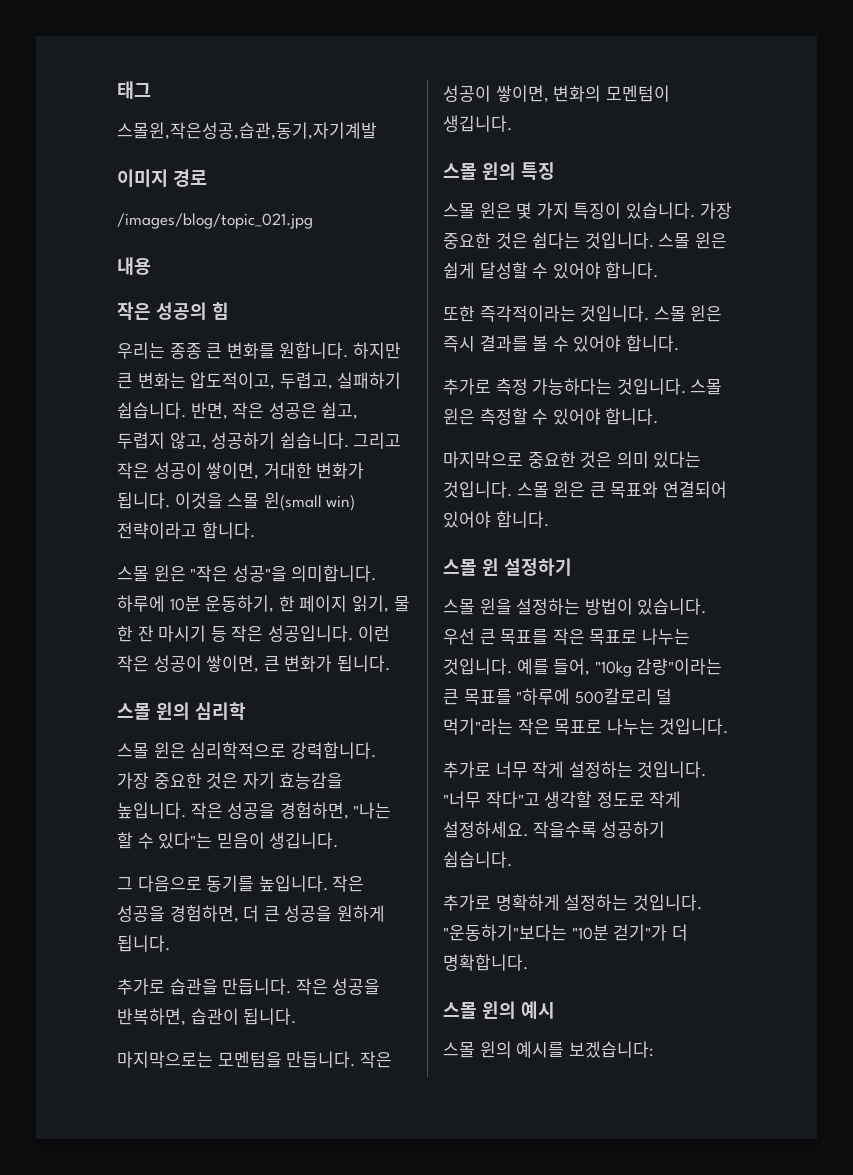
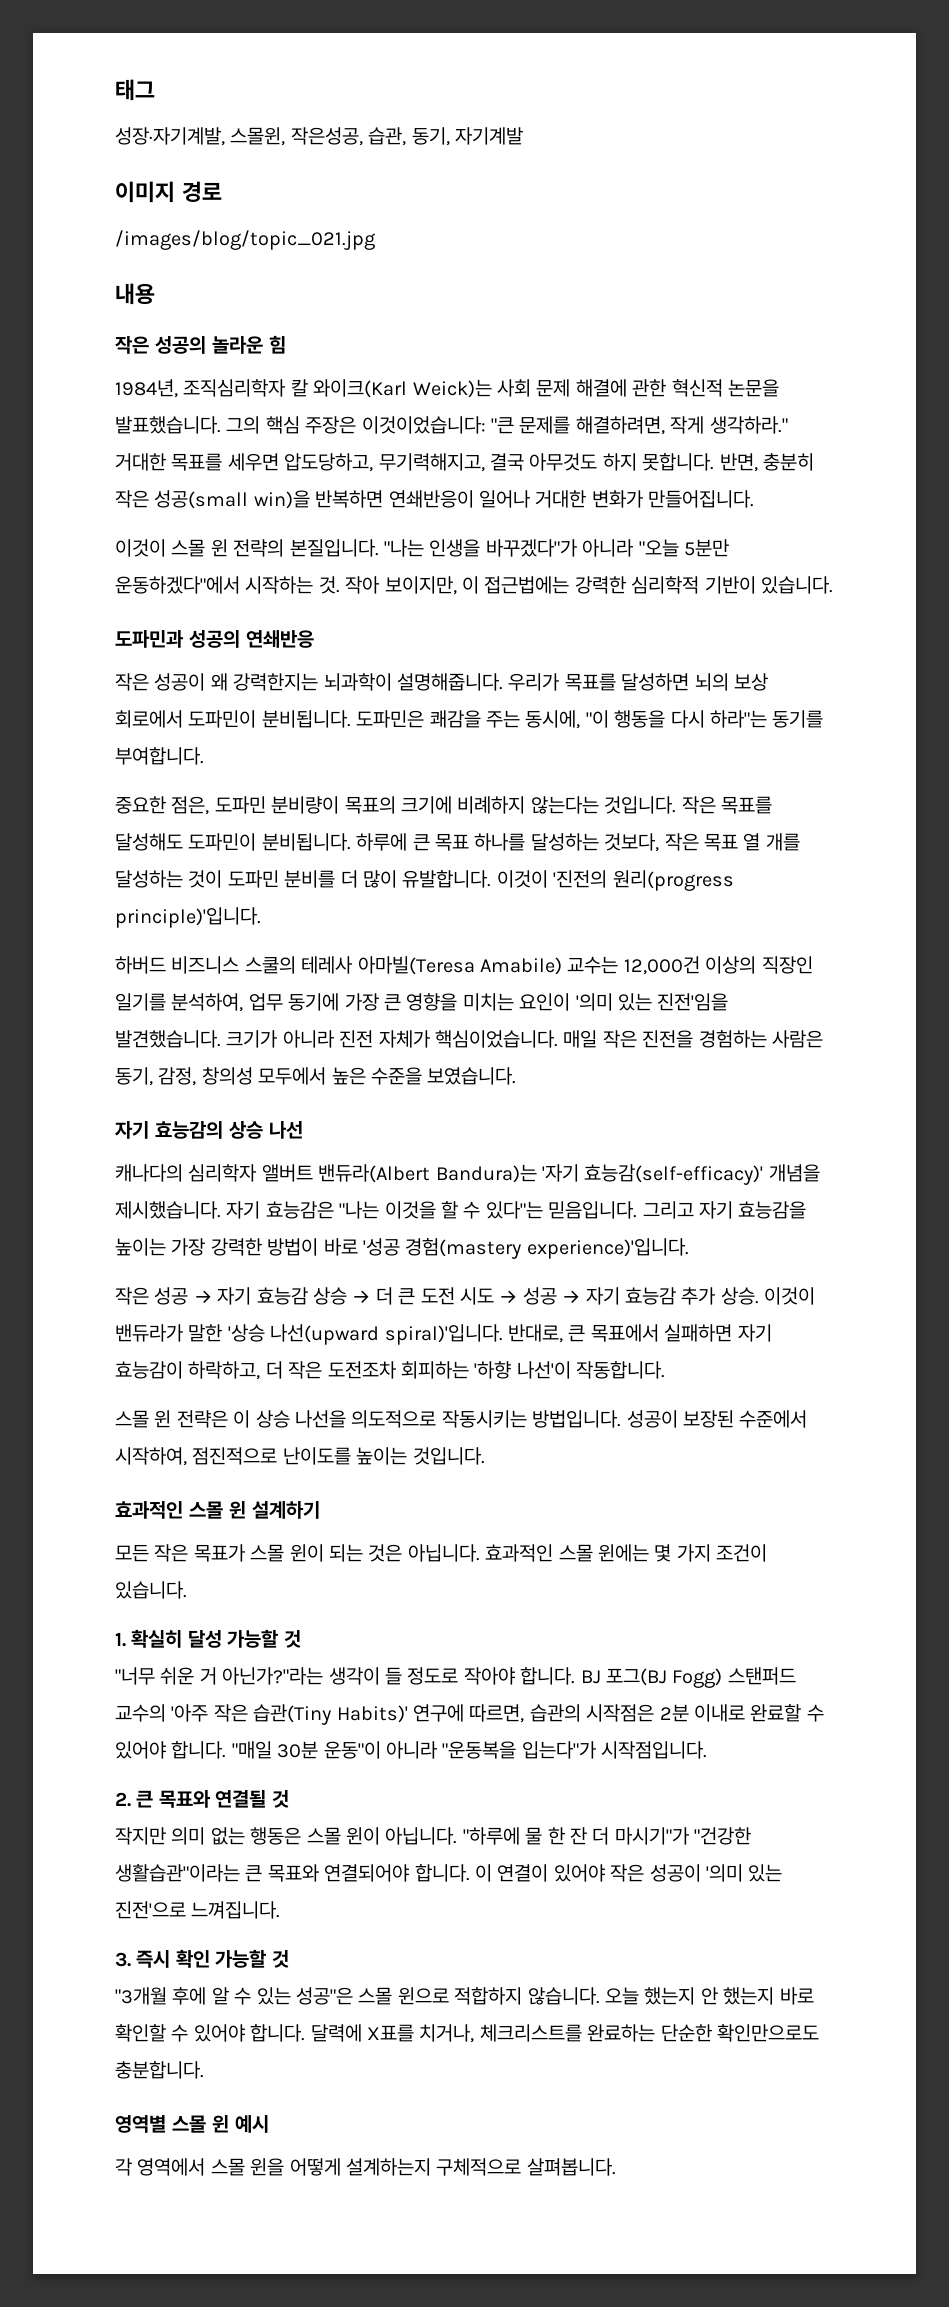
- 스몰윈,작은성공,습관,동기,자기계발
+ 성장·자기계발, 스몰윈, 작은성공, 습관, 동기, 자기계발
- 작은 성공의 힘
+ 작은 성공의 놀라운 힘
- 우리는 종종 큰 변화를 원합니다. 하지만 큰 변화는 압도적이고, 두렵고, 실패하기 쉽습니다. 반면, 작은 성공은 쉽고, 두렵지 않고, 성공하기 쉽습니다. 그리고 작은 성공이 쌓이면, 거대한 변화가 됩니다. 이것을 스몰 윈(small win) 전략이라고 합니다.
- 스몰 윈은 "작은 성공"을 의미합니다. 하루에 10분 운동하기, 한 페이지 읽기, 물 한 잔 마시기 등 작은 성공입니다. 이런 작은 성공이 쌓이면, 큰 변화가 됩니다.
- 스몰 윈의 심리학
- 스몰 윈은 심리학적으로 강력합니다. 가장 중요한 것은 자기 효능감을 높입니다. 작은 성공을 경험하면, "나는 할 수 있다"는 믿음이 생깁니다.
- 그 다음으로 동기를 높입니다. 작은 성공을 경험하면, 더 큰 성공을 원하게 됩니다.
- 추가로 습관을 만듭니다. 작은 성공을 반복하면, 습관이 됩니다.
- 마지막으로는 모멘텀을 만듭니다. 작은 성공이 쌓이면, 변화의 모멘텀이 생깁니다.
- 스몰 윈의 특징
- 스몰 윈은 몇 가지 특징이 있습니다. 가장 중요한 것은 쉽다는 것입니다. 스몰 윈은 쉽게 달성할 수 있어야 합니다.
- 또한 즉각적이라는 것입니다. 스몰 윈은 즉시 결과를 볼 수 있어야 합니다.
- 추가로 측정 가능하다는 것입니다. 스몰 윈은 측정할 수 있어야 합니다.
- 마지막으로 중요한 것은 의미 있다는 것입니다. 스몰 윈은 큰 목표와 연결되어 있어야 합니다.
- 스몰 윈 설정하기
- 스몰 윈을 설정하는 방법이 있습니다. 우선 큰 목표를 작은 목표로 나누는 것입니다. 예를 들어, "10kg 감량"이라는 큰 목표를 "하루에 500칼로리 덜 먹기"라는 작은 목표로 나누는 것입니다.
- 추가로 너무 작게 설정하는 것입니다. "너무 작다"고 생각할 정도로 작게 설정하세요. 작을수록 성공하기 쉽습니다.
- 추가로 명확하게 설정하는 것입니다. "운동하기"보다는 "10분 걷기"가 더 명확합니다.
- 스몰 윈의 예시
- 스몰 윈의 예시를 보겠습니다:
+ 1984년, 조직심리학자 칼 와이크(Karl Weick)는 사회 문제 해결에 관한 혁신적 논문을 발표했습니다. 그의 핵심 주장은 이것이었습니다: "큰 문제를 해결하려면, 작게 생각하라." 거대한 목표를 세우면 압도당하고, 무기력해지고, 결국 아무것도 하지 못합니다. 반면, 충분히 작은 성공(small win)을 반복하면 연쇄반응이 일어나 거대한 변화가 만들어집니다.
+ 이것이 스몰 윈 전략의 본질입니다. "나는 인생을 바꾸겠다"가 아니라 "오늘 5분만 운동하겠다"에서 시작하는 것. 작아 보이지만, 이 접근법에는 강력한 심리학적 기반이 있습니다.
+ 도파민과 성공의 연쇄반응
+ 작은 성공이 왜 강력한지는 뇌과학이 설명해줍니다. 우리가 목표를 달성하면 뇌의 보상 회로에서 도파민이 분비됩니다. 도파민은 쾌감을 주는 동시에, "이 행동을 다시 하라"는 동기를 부여합니다.
+ 중요한 점은, 도파민 분비량이 목표의 크기에 비례하지 않는다는 것입니다. 작은 목표를 달성해도 도파민이 분비됩니다. 하루에 큰 목표 하나를 달성하는 것보다, 작은 목표 열 개를 달성하는 것이 도파민 분비를 더 많이 유발합니다. 이것이 '진전의 원리(progress principle)'입니다.
+ 하버드 비즈니스 스쿨의 테레사 아마빌(Teresa Amabile) 교수는 12,000건 이상의 직장인 일기를 분석하여, 업무 동기에 가장 큰 영향을 미치는 요인이 '의미 있는 진전'임을 발견했습니다. 크기가 아니라 진전 자체가 핵심이었습니다. 매일 작은 진전을 경험하는 사람은 동기, 감정, 창의성 모두에서 높은 수준을 보였습니다.
+ 자기 효능감의 상승 나선
+ 캐나다의 심리학자 앨버트 밴듀라(Albert Bandura)는 '자기 효능감(self-efficacy)' 개념을 제시했습니다. 자기 효능감은 "나는 이것을 할 수 있다"는 믿음입니다. 그리고 자기 효능감을 높이는 가장 강력한 방법이 바로 '성공 경험(mastery experience)'입니다.
+ 작은 성공 → 자기 효능감 상승 → 더 큰 도전 시도 → 성공 → 자기 효능감 추가 상승. 이것이 밴듀라가 말한 '상승 나선(upward spiral)'입니다. 반대로, 큰 목표에서 실패하면 자기 효능감이 하락하고, 더 작은 도전조차 회피하는 '하향 나선'이 작동합니다.
+ 스몰 윈 전략은 이 상승 나선을 의도적으로 작동시키는 방법입니다. 성공이 보장된 수준에서 시작하여, 점진적으로 난이도를 높이는 것입니다.
+ 효과적인 스몰 윈 설계하기
+ 모든 작은 목표가 스몰 윈이 되는 것은 아닙니다. 효과적인 스몰 윈에는 몇 가지 조건이 있습니다.
+ 1. 확실히 달성 가능할 것
+ "너무 쉬운 거 아닌가?"라는 생각이 들 정도로 작아야 합니다. BJ 포그(BJ Fogg) 스탠퍼드 교수의 '아주 작은 습관(Tiny Habits)' 연구에 따르면, 습관의 시작점은 2분 이내로 완료할 수 있어야 합니다. "매일 30분 운동"이 아니라 "운동복을 입는다"가 시작점입니다.
+ 2. 큰 목표와 연결될 것
+ 작지만 의미 없는 행동은 스몰 윈이 아닙니다. "하루에 물 한 잔 더 마시기"가 "건강한 생활습관"이라는 큰 목표와 연결되어야 합니다. 이 연결이 있어야 작은 성공이 '의미 있는 진전'으로 느껴집니다.
+ 3. 즉시 확인 가능할 것
+ "3개월 후에 알 수 있는 성공"은 스몰 윈으로 적합하지 않습니다. 오늘 했는지 안 했는지 바로 확인할 수 있어야 합니다. 달력에 X표를 치거나, 체크리스트를 완료하는 단순한 확인만으로도 충분합니다.
+ 영역별 스몰 윈 예시
+ 각 영역에서 스몰 윈을 어떻게 설계하는지 구체적으로 살펴봅니다.

